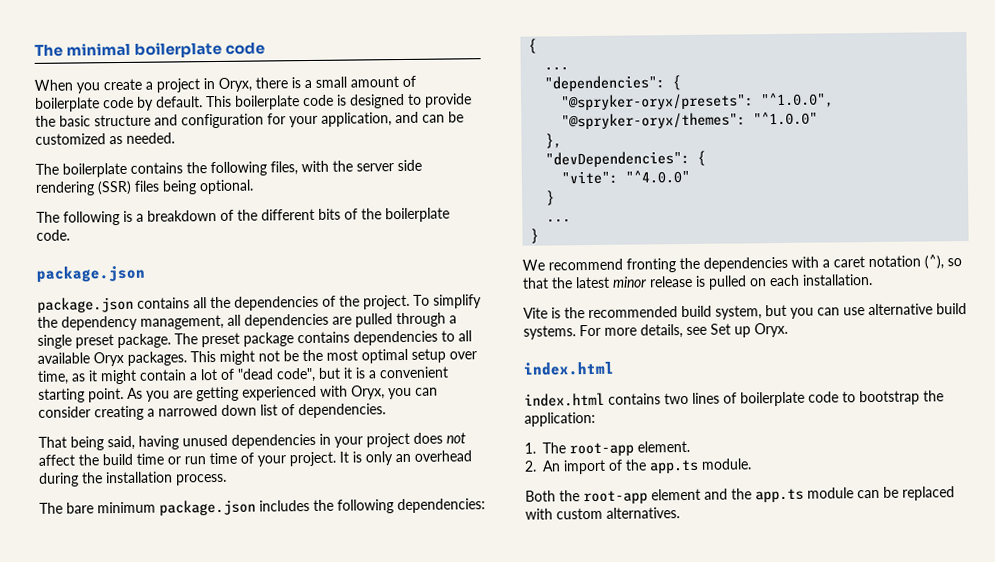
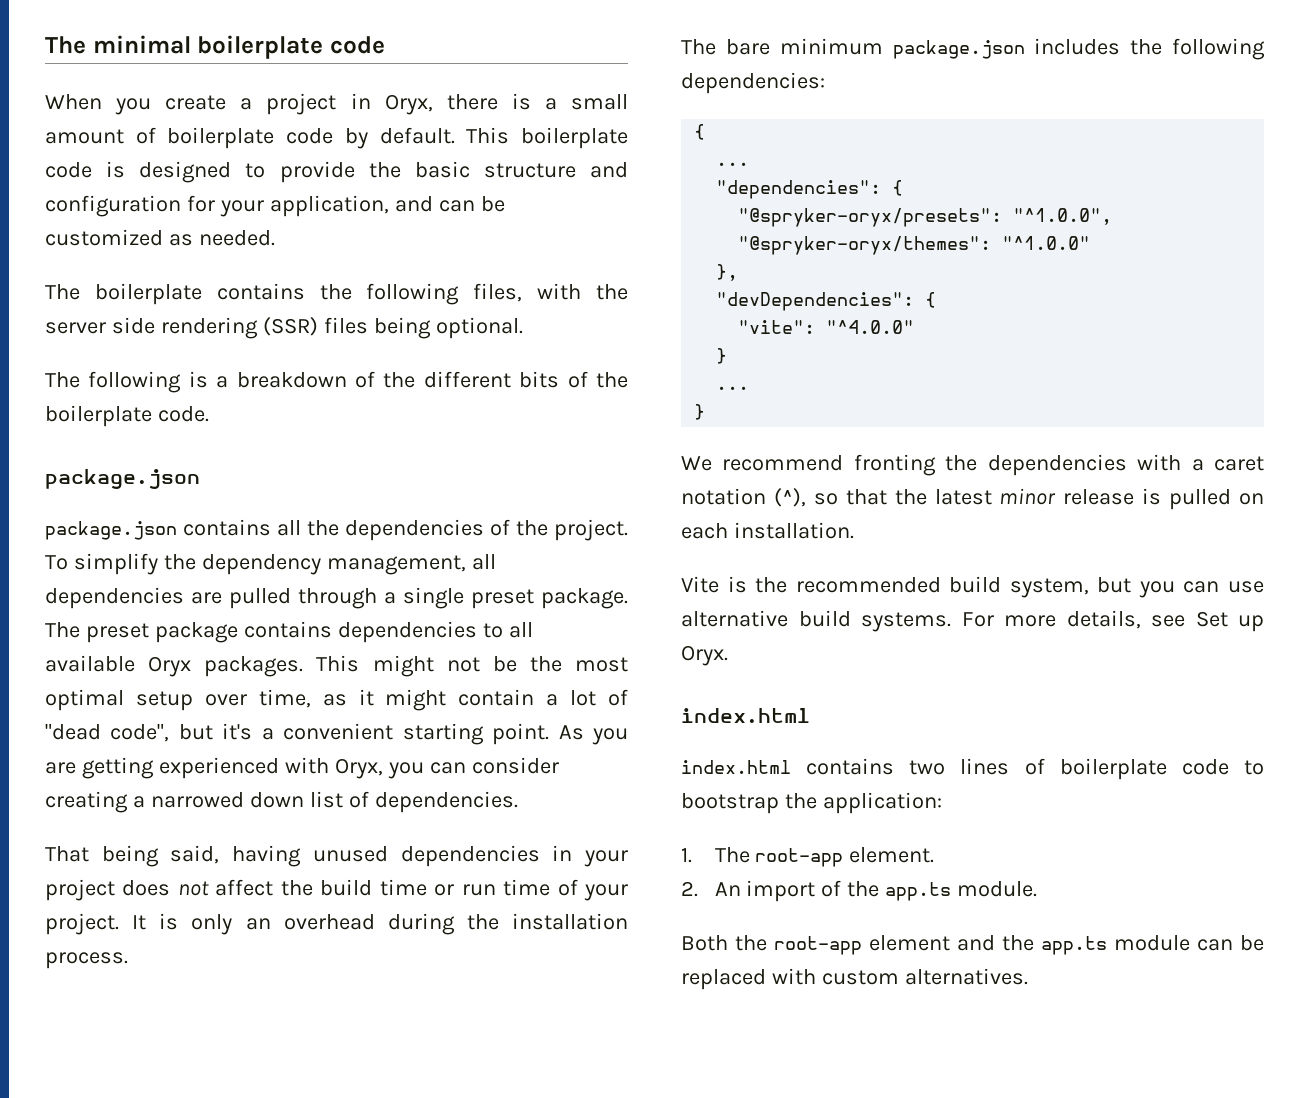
- This might not be the most optimal setup over time, as it might contain a lot of "dead code", but it is a convenient starting point.
+ This might not be the most optimal setup over time, as it might contain a lot of "dead code", but it's a convenient starting point.

